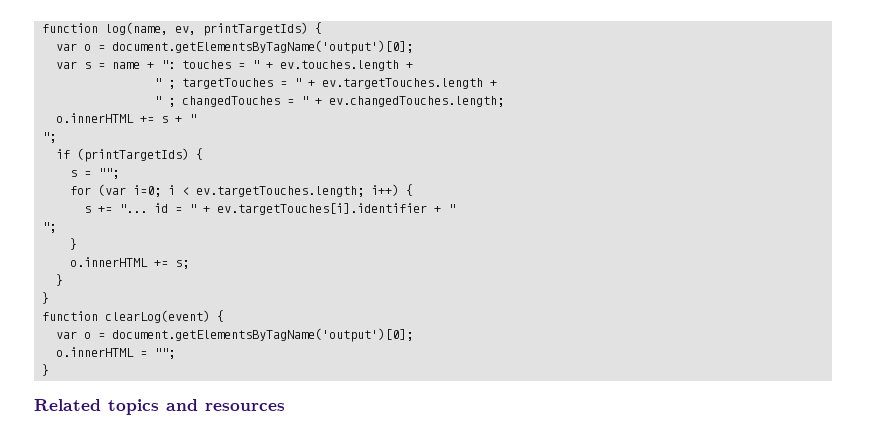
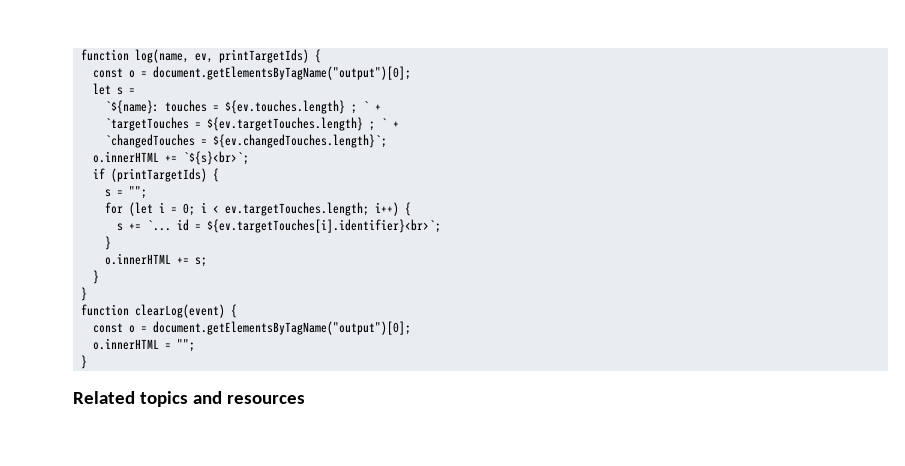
  function log(name, ev, printTargetIds) {
- var o = document.getElementsByTagName('output')[0];
- var s = name + ": touches = " + ev.touches.length +
- " ; targetTouches = " + ev.targetTouches.length +
- " ; changedTouches = " + ev.changedTouches.length;
- o.innerHTML += s + "
- ";
+ const o = document.getElementsByTagName("output")[0];
+ let s =
+ `${name}: touches = ${ev.touches.length} ; ` +
+ `targetTouches = ${ev.targetTouches.length} ; ` +
+ `changedTouches = ${ev.changedTouches.length}`;
+ o.innerHTML += `${s}<br>`;
- for (var i=0; i < ev.targetTouches.length; i++) {
+ for (let i = 0; i < ev.targetTouches.length; i++) {
- s += "... id = " + ev.targetTouches[i].identifier + "
- ";
+ s += `... id = ${ev.targetTouches[i].identifier}<br>`;
  function clearLog(event) {
- var o = document.getElementsByTagName('output')[0];
+ const o = document.getElementsByTagName("output")[0];

